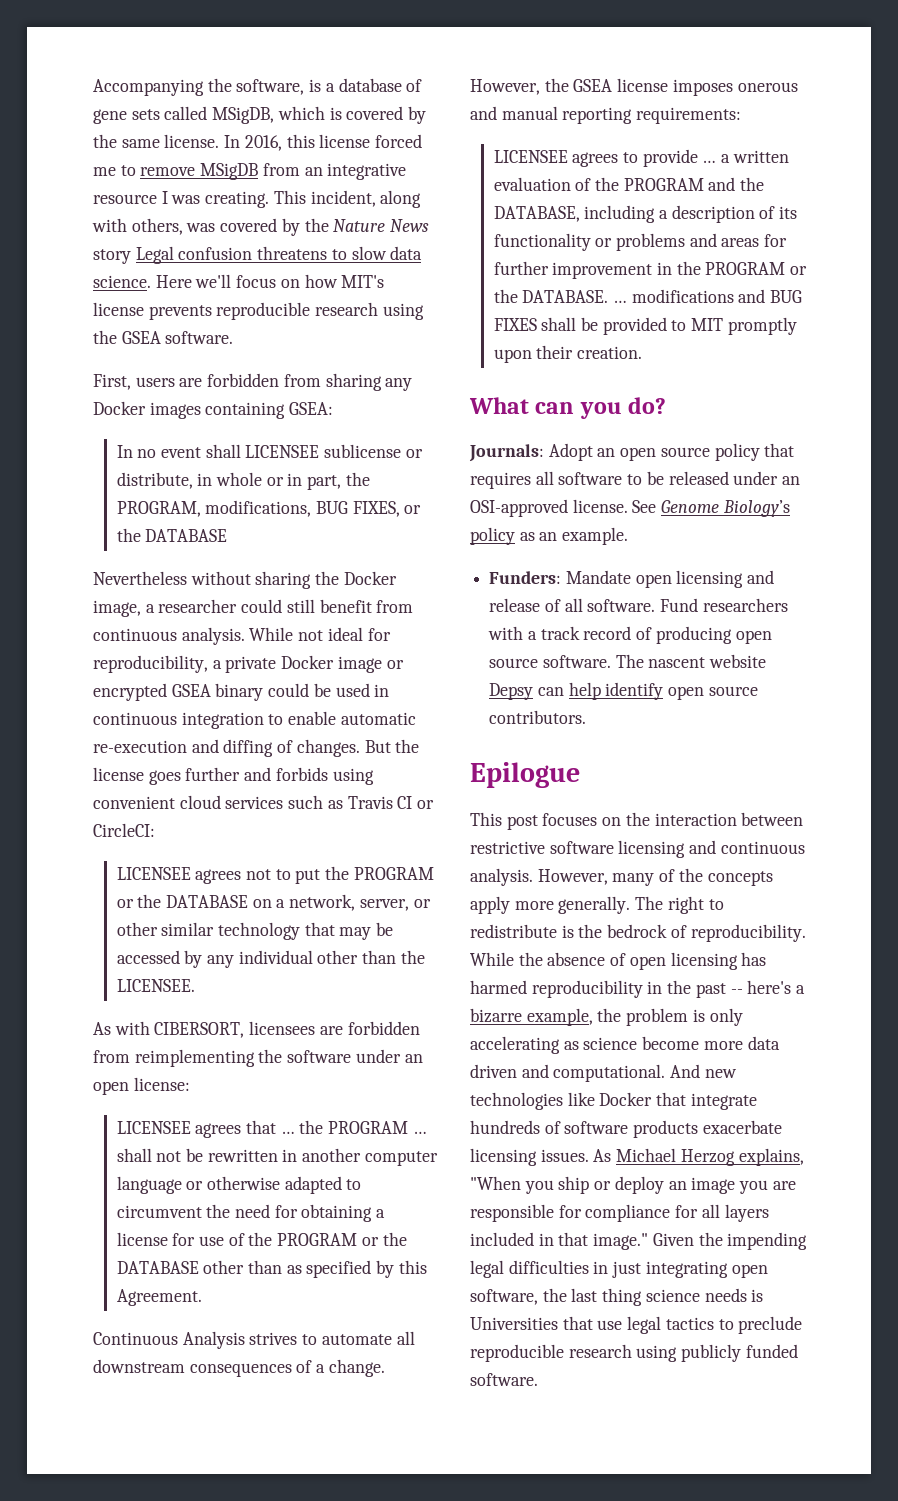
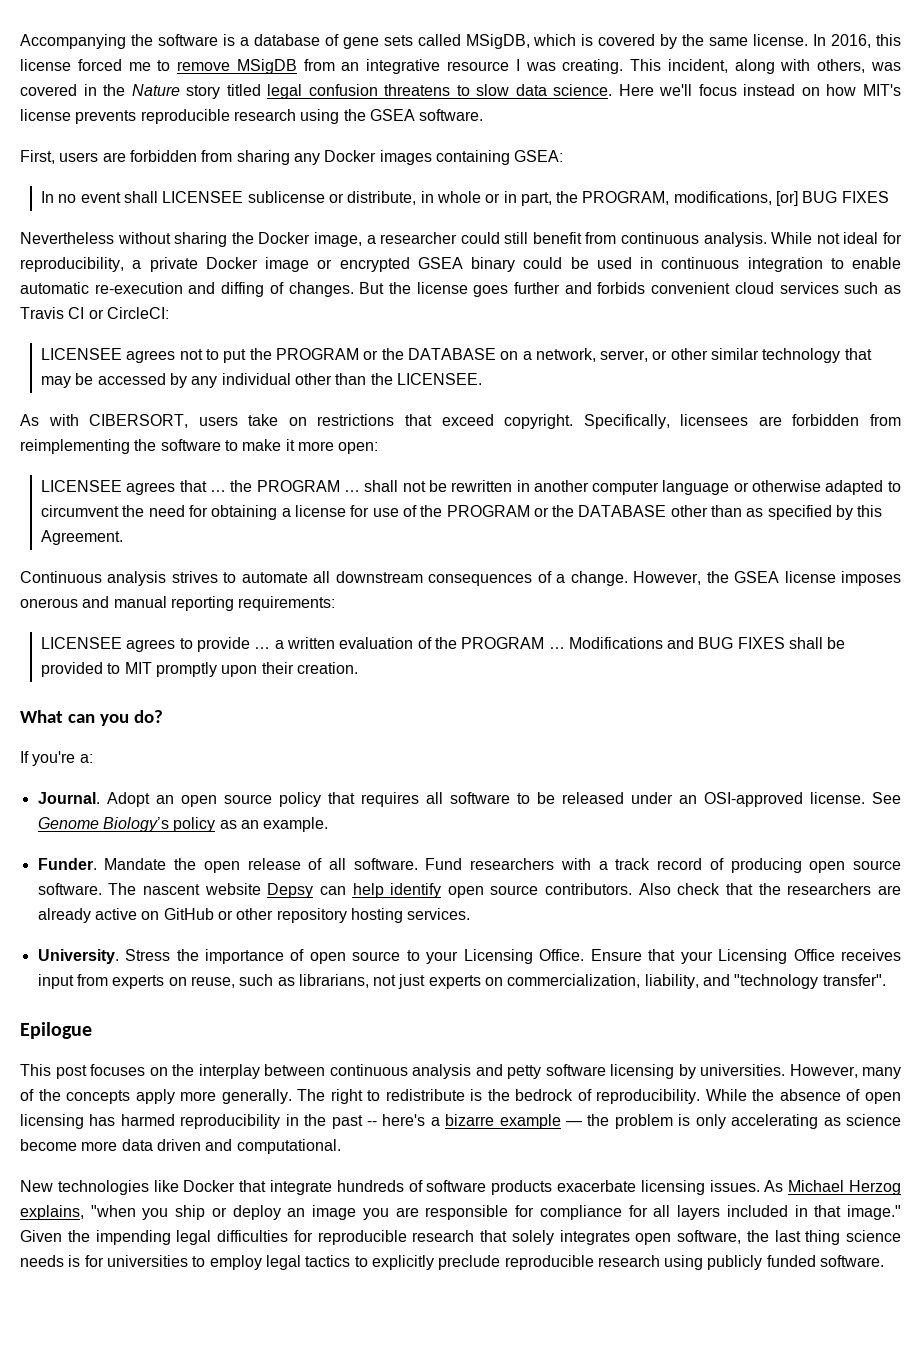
- Accompanying the software, is a database of gene sets called MSigDB, which is covered by the same license.
+ Accompanying the software is a database of gene sets called MSigDB, which is covered by the same license.
- This incident, along with others, was covered by the Nature News story Legal confusion threatens to slow data science.
+ This incident, along with others, was covered in the Nature story titled legal confusion threatens to slow data science.
- Here we'll focus on how MIT's license prevents reproducible research using the GSEA software.
+ Here we'll focus instead on how MIT's license prevents reproducible research using the GSEA software.
- In no event shall LICENSEE sublicense or distribute, in whole or in part, the PROGRAM, modifications, BUG FIXES, or the DATABASE
+ In no event shall LICENSEE sublicense or distribute, in whole or in part, the PROGRAM, modifications, [or] BUG FIXES
- But the license goes further and forbids using convenient cloud services such as Travis CI or CircleCI:
+ But the license goes further and forbids convenient cloud services such as Travis CI or CircleCI:
- As with CIBERSORT, licensees are forbidden from reimplementing the software under an open license:
+ As with CIBERSORT, users take on restrictions that exceed copyright. Specifically, licensees are forbidden from reimplementing the software to make it more open:
- Continuous Analysis strives to automate all downstream consequences of a change.
+ Continuous analysis strives to automate all downstream consequences of a change.
- LICENSEE agrees to provide … a written evaluation of the PROGRAM and the DATABASE, including a description of its functionality or problems and areas for further improvement in the PROGRAM or the DATABASE. … modifications and BUG FIXES shall be provided to MIT promptly upon their creation.
+ LICENSEE agrees to provide … a written evaluation of the PROGRAM … Modifications and BUG FIXES shall be provided to MIT promptly upon their creation.
- Journals: Adopt an open source policy that requires all software to be released under an OSI-approved license.
+ If you're a:
+ Journal. Adopt an open source policy that requires all software to be released under an OSI-approved license.
- Funders: Mandate open licensing and release of all software.
+ Funder. Mandate the open release of all software.
+ Also check that the researchers are already active on GitHub or other repository hosting services.
+ University. Stress the importance of open source to your Licensing Office. Ensure that your Licensing Office receives input from experts on reuse, such as librarians, not just experts on commercialization, liability, and "technology transfer".
- This post focuses on the interaction between restrictive software licensing and continuous analysis.
+ This post focuses on the interplay between continuous analysis and petty software licensing by universities.
- While the absence of open licensing has harmed reproducibility in the past -- here's a bizarre example, the problem is only accelerating as science become more data driven and computational. And new technologies like Docker that integrate hundreds of software products exacerbate licensing issues.
+ While the absence of open licensing has harmed reproducibility in the past -- here's a bizarre example — the problem is only accelerating as science become more data driven and computational.
+ New technologies like Docker that integrate hundreds of software products exacerbate licensing issues.
- As Michael Herzog explains, "When you ship or deploy an image you are responsible for compliance for all layers included in that image."
+ As Michael Herzog explains, "when you ship or deploy an image you are responsible for compliance for all layers included in that image."
- Given the impending legal difficulties in just integrating open software, the last thing science needs is Universities that use legal tactics to preclude reproducible research using publicly funded software.
+ Given the impending legal difficulties for reproducible research that solely integrates open software, the last thing science needs is for universities to employ legal tactics to explicitly preclude reproducible research using publicly funded software.

